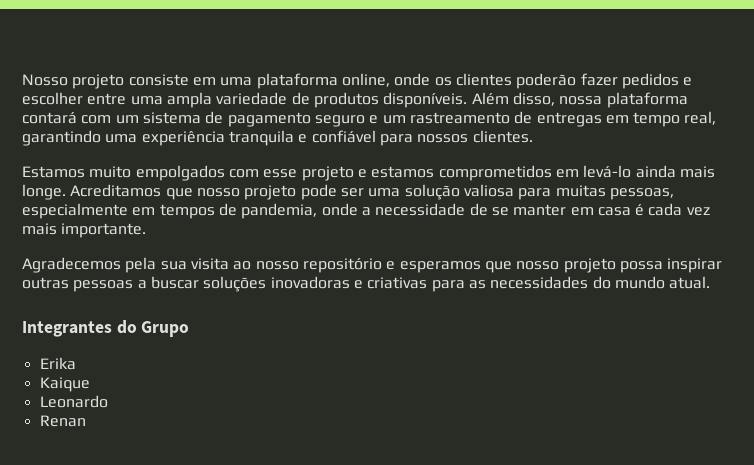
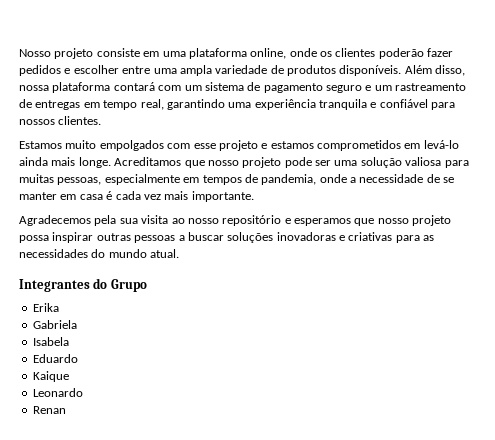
+ Gabriela
+ Isabela
+ Eduardo

